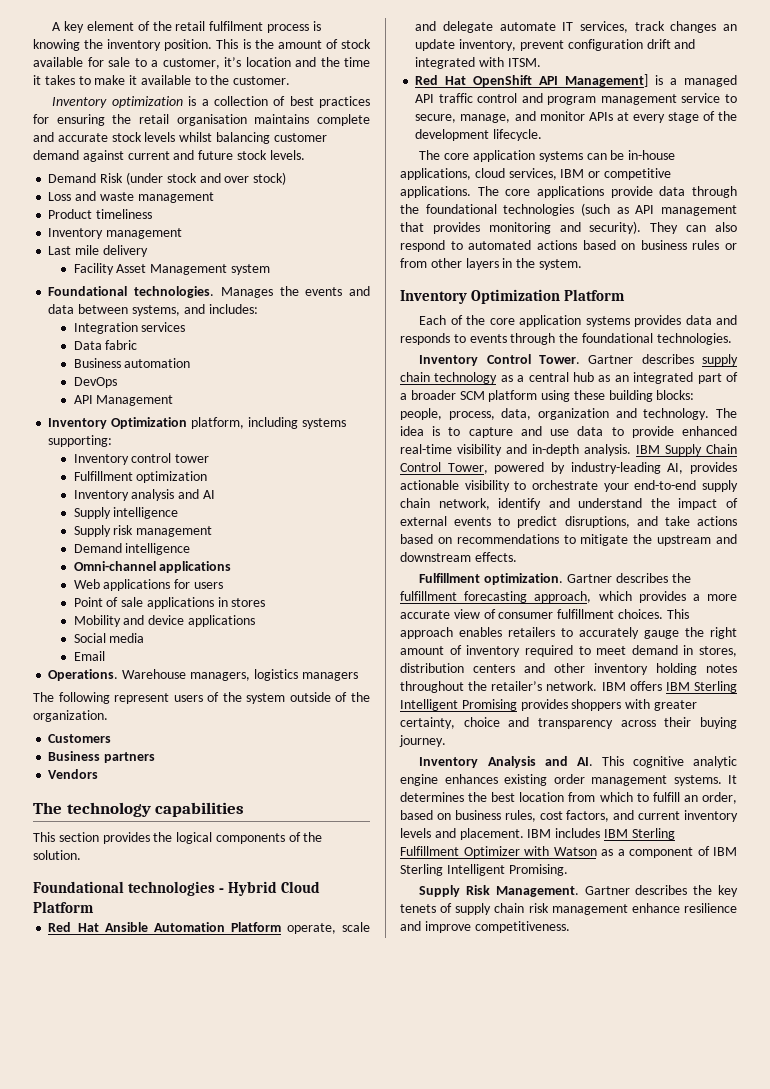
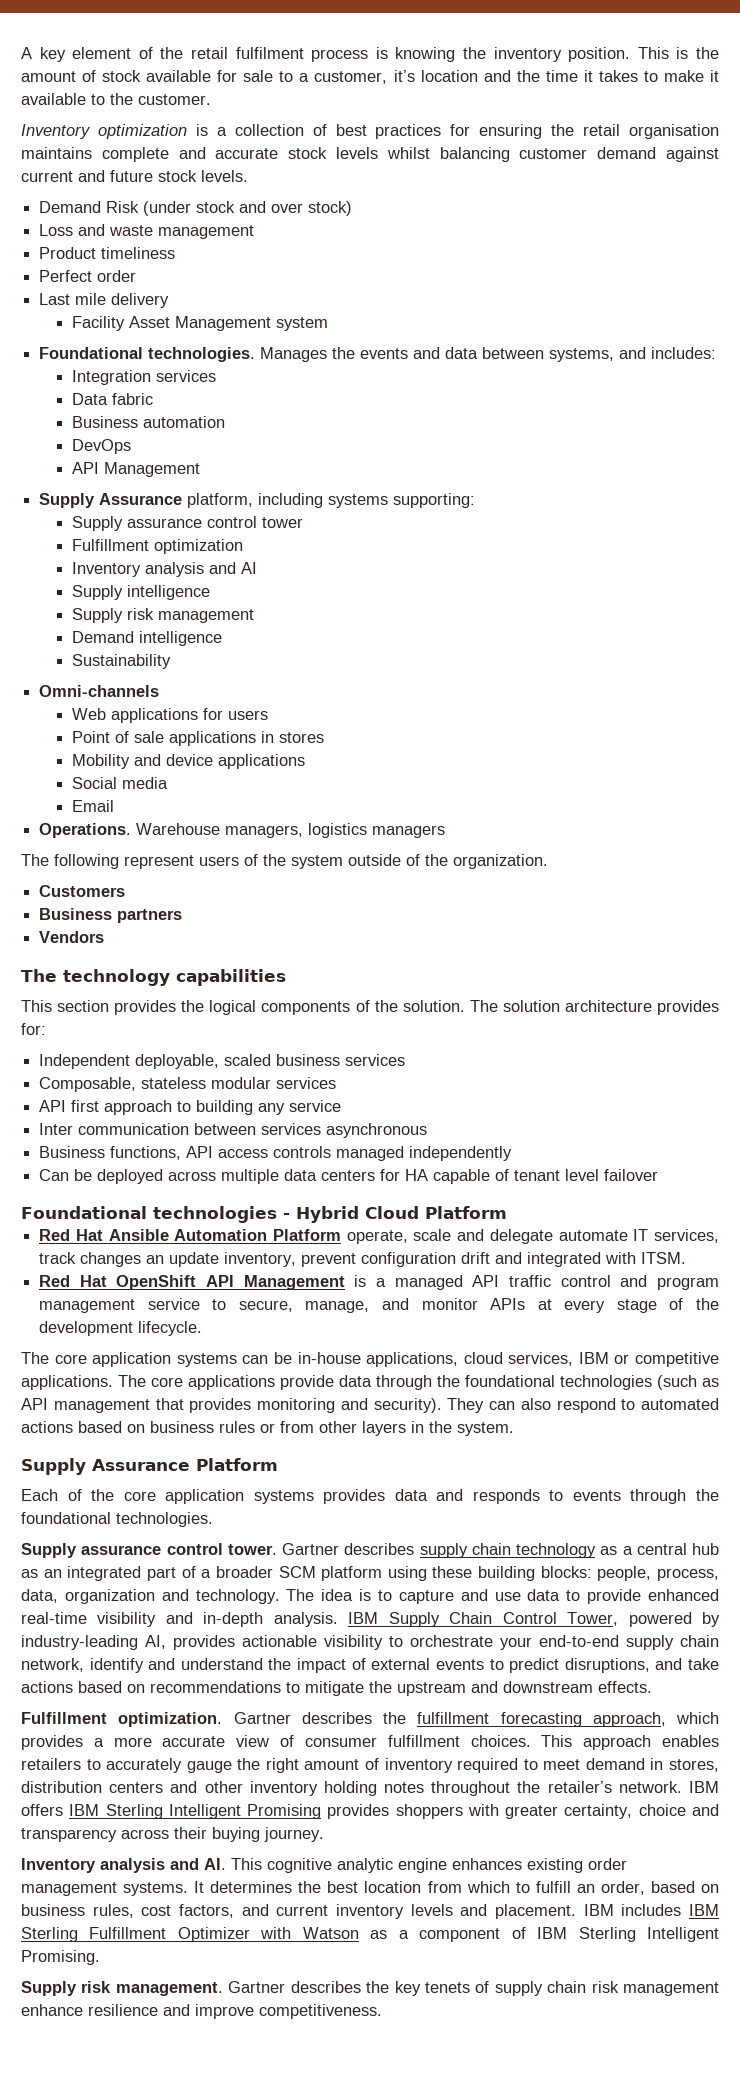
- Inventory management
+ Perfect order
- Inventory Optimization platform, including systems supporting:
+ Supply Assurance platform, including systems supporting:
- Inventory control tower
+ Supply assurance control tower
- Omni-channel applications
+ Sustainability
+ Omni-channels
+ The solution architecture provides for:
+ Independent deployable, scaled business services
+ Composable, stateless modular services
+ API first approach to building any service
+ Inter communication between services asynchronous
+ Business functions, API access controls managed independently
+ Can be deployed across multiple data centers for HA capable of tenant level failover
- Red Hat OpenShift API Management] is a managed API traffic control and program management service to secure, manage, and monitor APIs at every stage of the development lifecycle.
+ Red Hat OpenShift API Management is a managed API traffic control and program management service to secure, manage, and monitor APIs at every stage of the development lifecycle.
- Inventory Optimization Platform
+ Supply Assurance Platform
- Inventory Control Tower.
+ Supply assurance control tower.
- Inventory Analysis and AI. This cognitive analytic engine enhances existing order management systems.
+ Inventory analysis and AI. This cognitive analytic engine enhances existing order management systems.
- Supply Risk Management.
+ Supply risk management.

